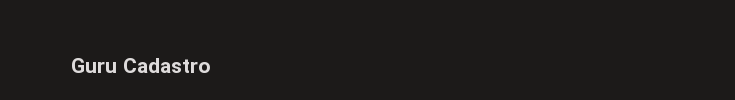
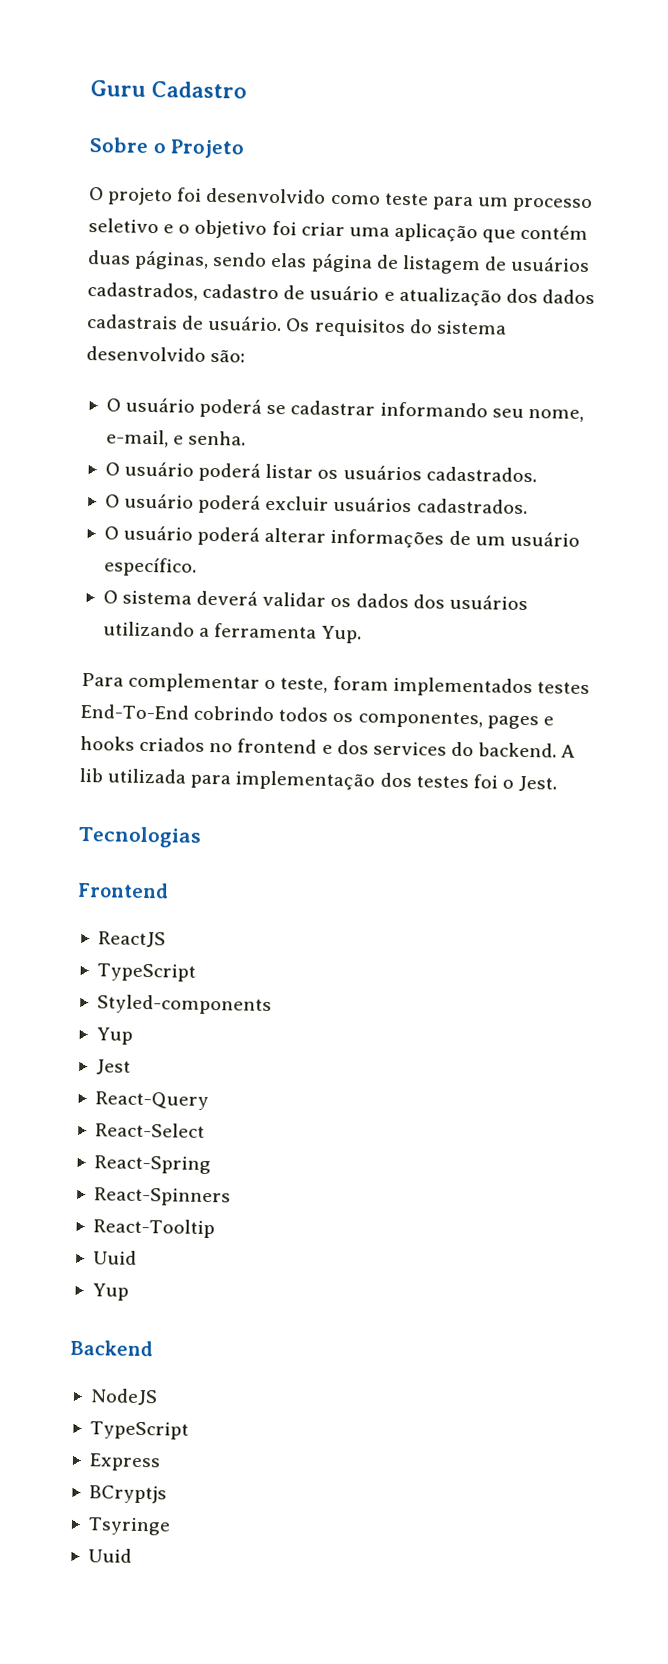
+ Sobre o Projeto
+ O projeto foi desenvolvido como teste para um processo seletivo e o objetivo foi criar uma aplicação que contém duas páginas, sendo elas página de listagem de usuários cadastrados, cadastro de usuário e atualização dos dados cadastrais de usuário. Os requisitos do sistema desenvolvido são:
+ O usuário poderá se cadastrar informando seu nome, e-mail, e senha.
+ O usuário poderá listar os usuários cadastrados.
+ O usuário poderá excluir usuários cadastrados.
+ O usuário poderá alterar informações de um usuário específico.
+ O sistema deverá validar os dados dos usuários utilizando a ferramenta Yup.
+ Para complementar o teste, foram implementados testes End-To-End cobrindo todos os componentes, pages e hooks criados no frontend e dos services do backend. A lib utilizada para implementação dos testes foi o Jest.
+ Tecnologias
+ Frontend
+ ReactJS
+ TypeScript
+ Styled-components
+ Yup
+ Jest
+ React-Query
+ React-Select
+ React-Spring
+ React-Spinners
+ React-Tooltip
+ Uuid
+ Yup
+ Backend
+ NodeJS
+ TypeScript
+ Express
+ BCryptjs
+ Tsyringe
+ Uuid

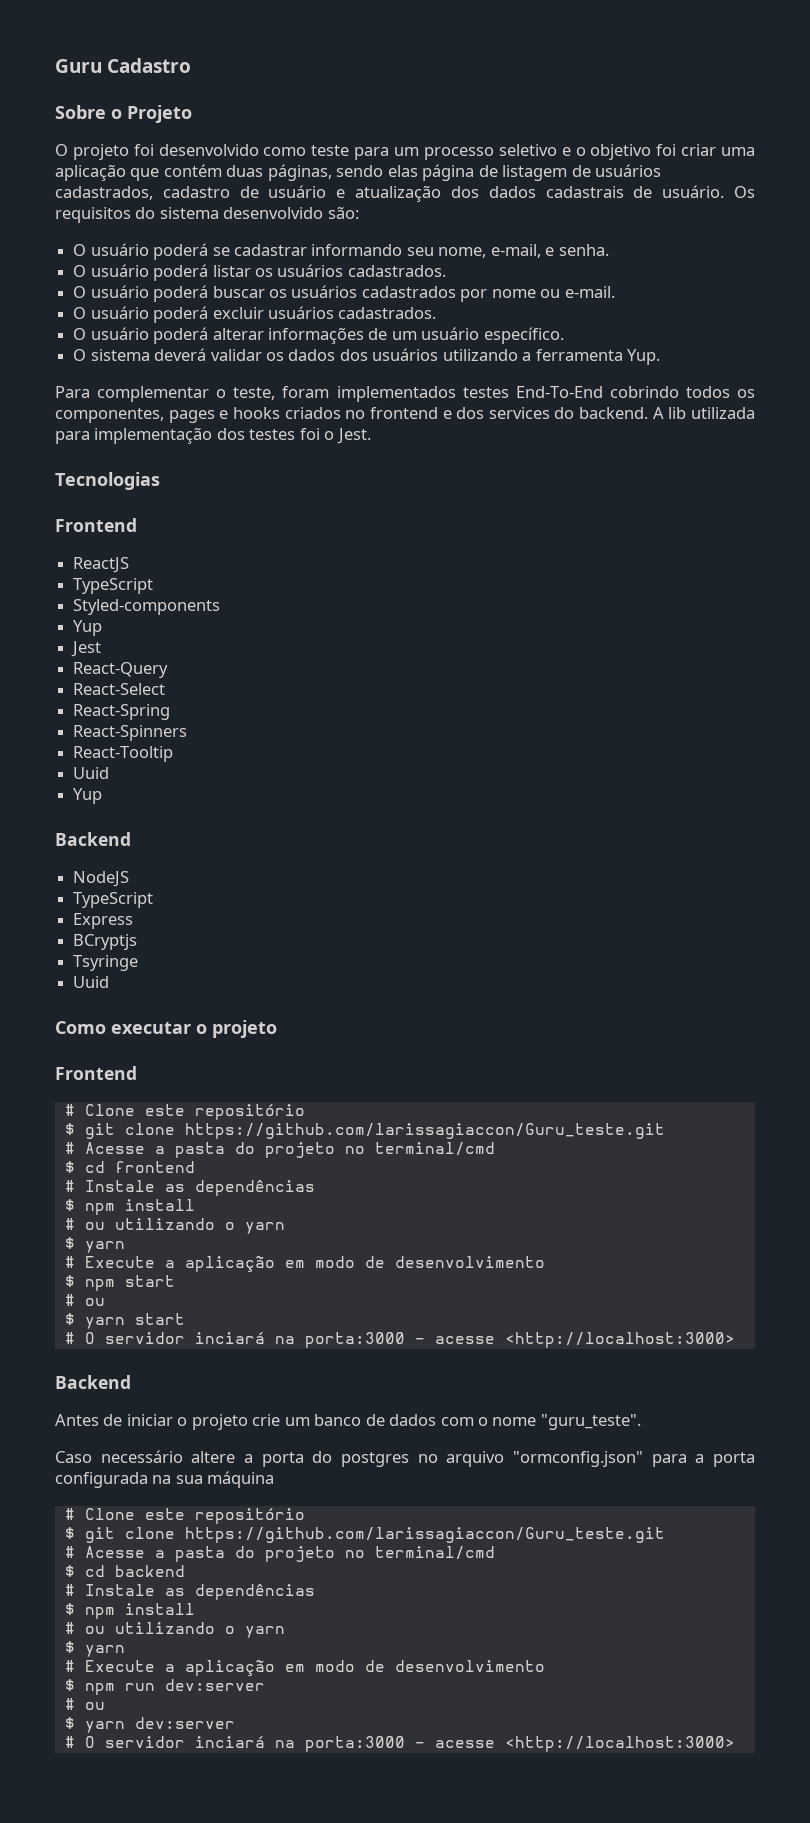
+ O usuário poderá buscar os usuários cadastrados por nome ou e-mail.
+ Como executar o projeto
+ Frontend
+ # Clone este repositório
+ $ git clone https://github.com/larissagiaccon/Guru_teste.git
+ # Acesse a pasta do projeto no terminal/cmd
+ $ cd frontend
+ # Instale as dependências
+ $ npm install
+ # ou utilizando o yarn
+ $ yarn
+ # Execute a aplicação em modo de desenvolvimento
+ $ npm start
+ # ou
+ $ yarn start
+ # O servidor inciará na porta:3000 - acesse <http://localhost:3000>
+ Backend
+ Antes de iniciar o projeto crie um banco de dados com o nome "guru_teste".
+ Caso necessário altere a porta do postgres no arquivo "ormconfig.json" para a porta configurada na sua máquina
+ # Clone este repositório
+ $ git clone https://github.com/larissagiaccon/Guru_teste.git
+ # Acesse a pasta do projeto no terminal/cmd
+ $ cd backend
+ # Instale as dependências
+ $ npm install
+ # ou utilizando o yarn
+ $ yarn
+ # Execute a aplicação em modo de desenvolvimento
+ $ npm run dev:server
+ # ou
+ $ yarn dev:server
+ # O servidor inciará na porta:3000 - acesse <http://localhost:3000>

